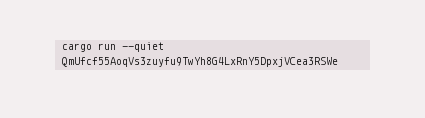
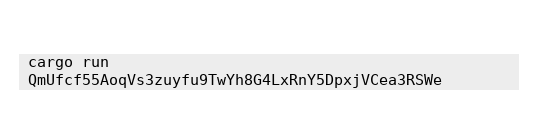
- cargo run --quiet QmUfcf55AoqVs3zuyfu9TwYh8G4LxRnY5DpxjVCea3RSWe
+ cargo run QmUfcf55AoqVs3zuyfu9TwYh8G4LxRnY5DpxjVCea3RSWe

